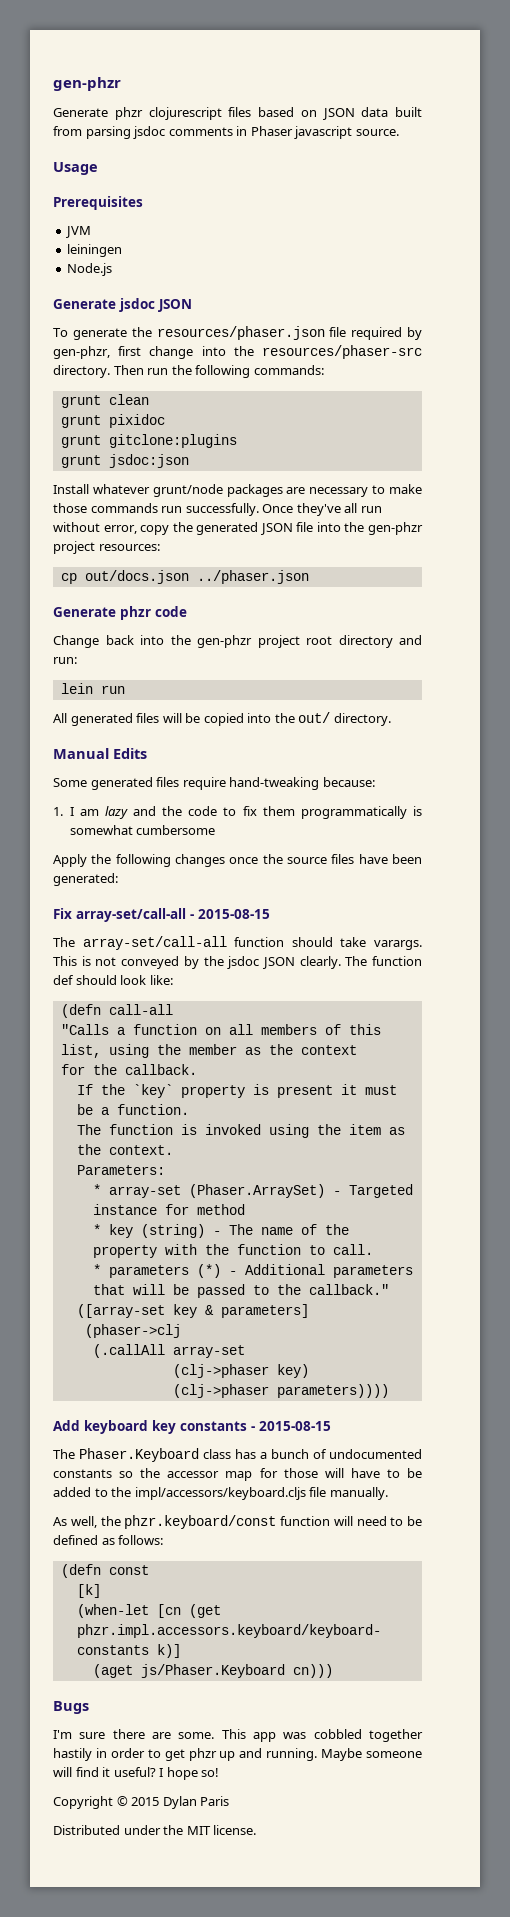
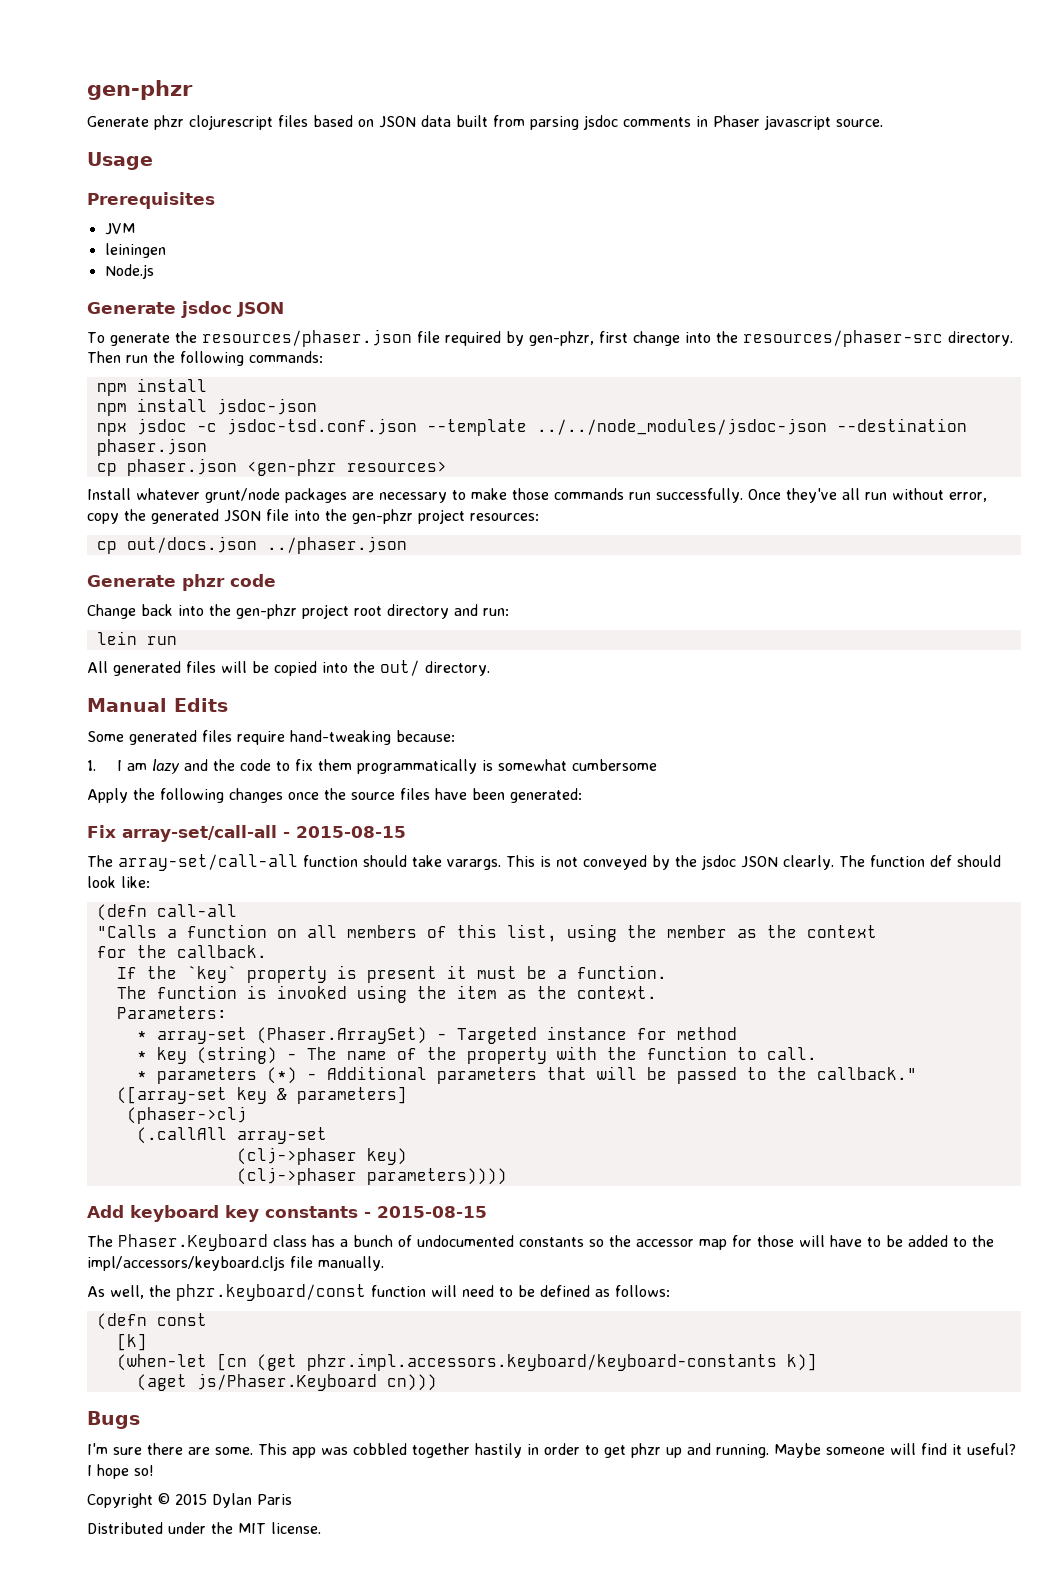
  Then run the following commands:
- grunt clean
- grunt pixidoc
- grunt gitclone:plugins
- grunt jsdoc:json
+ npm install
+ npm install jsdoc-json
+ npx jsdoc -c jsdoc-tsd.conf.json --template ../../node_modules/jsdoc-json --destination phaser.json
+ cp phaser.json <gen-phzr resources>

